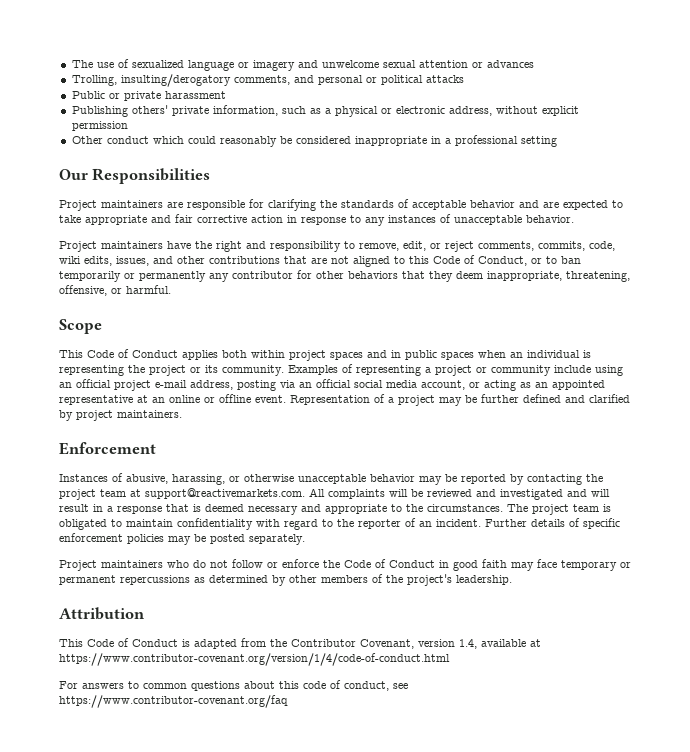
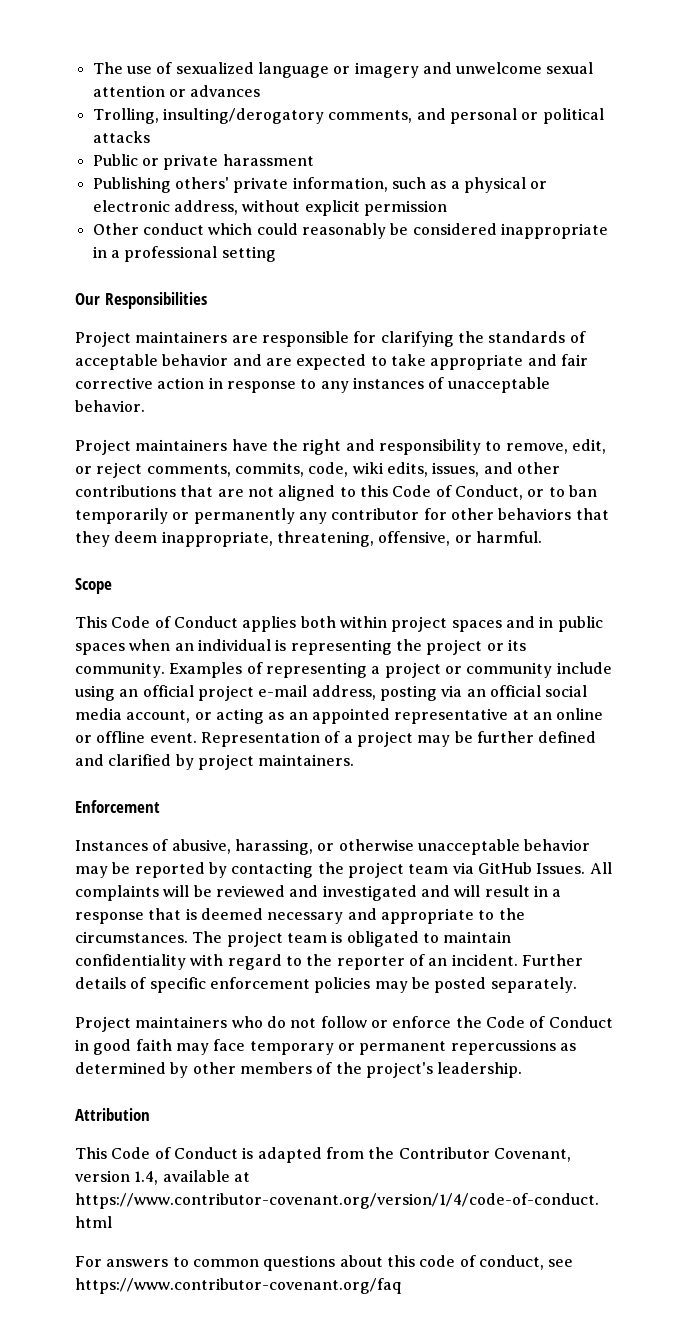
- Instances of abusive, harassing, or otherwise unacceptable behavior may be reported by contacting the project team at support@reactivemarkets.com. All complaints will be reviewed and investigated and will result in a response that is deemed necessary and appropriate to the circumstances.
+ Instances of abusive, harassing, or otherwise unacceptable behavior may be reported by contacting the project team via GitHub Issues. All complaints will be reviewed and investigated and will result in a response that is deemed necessary and appropriate to the circumstances.

